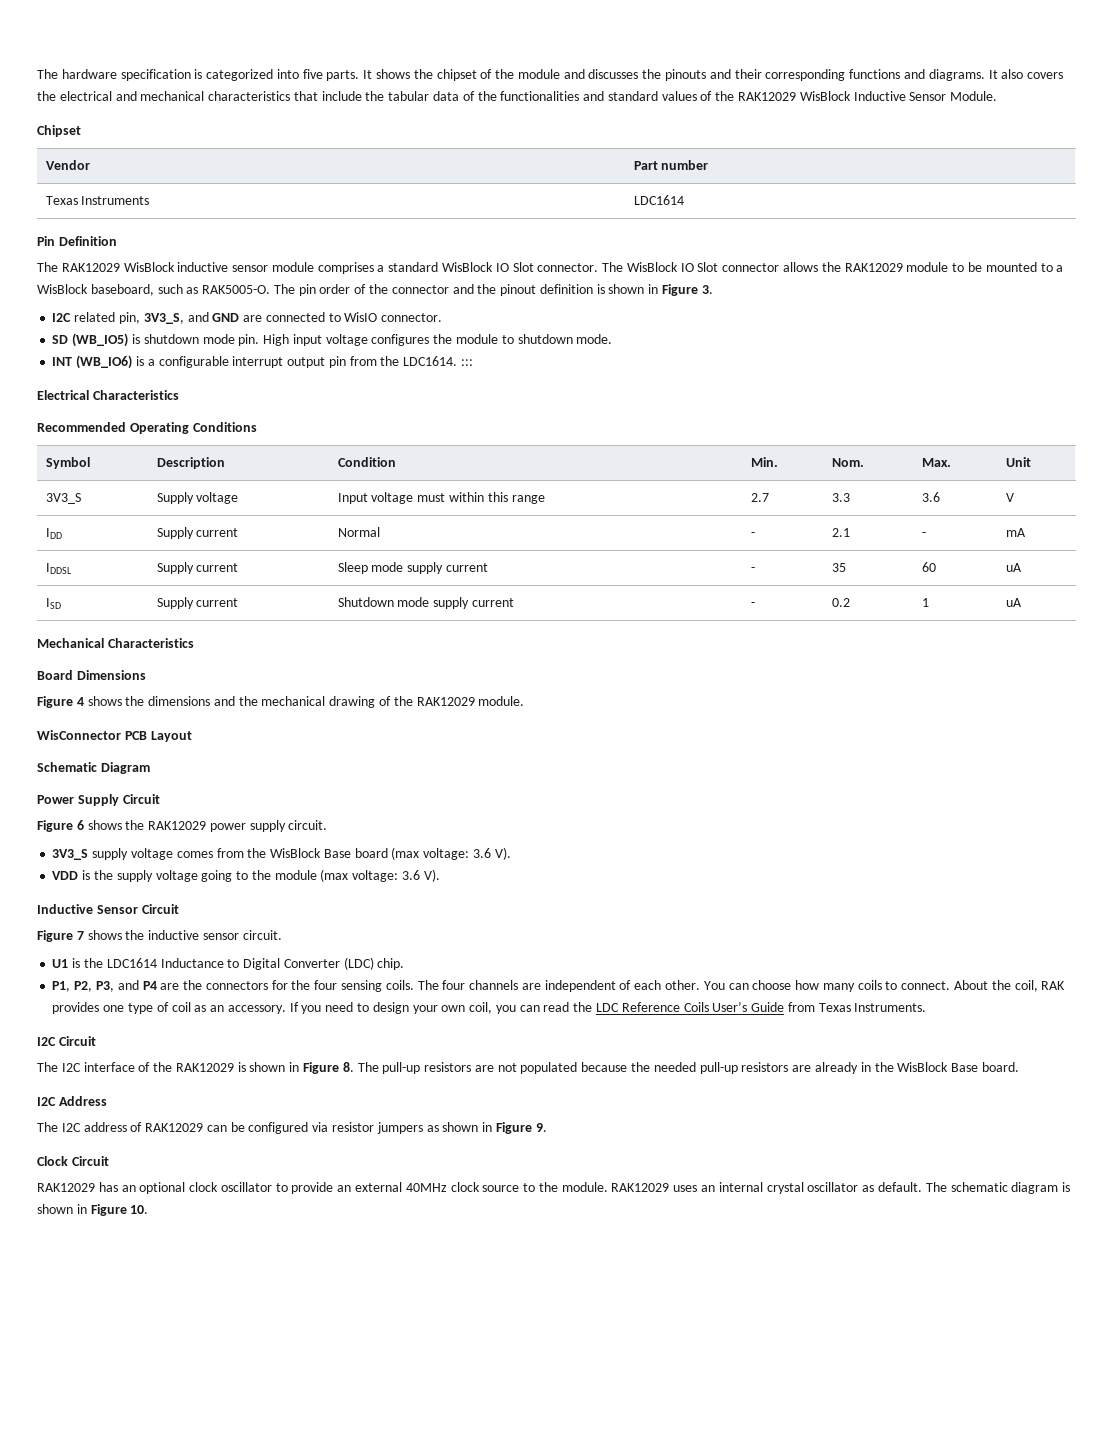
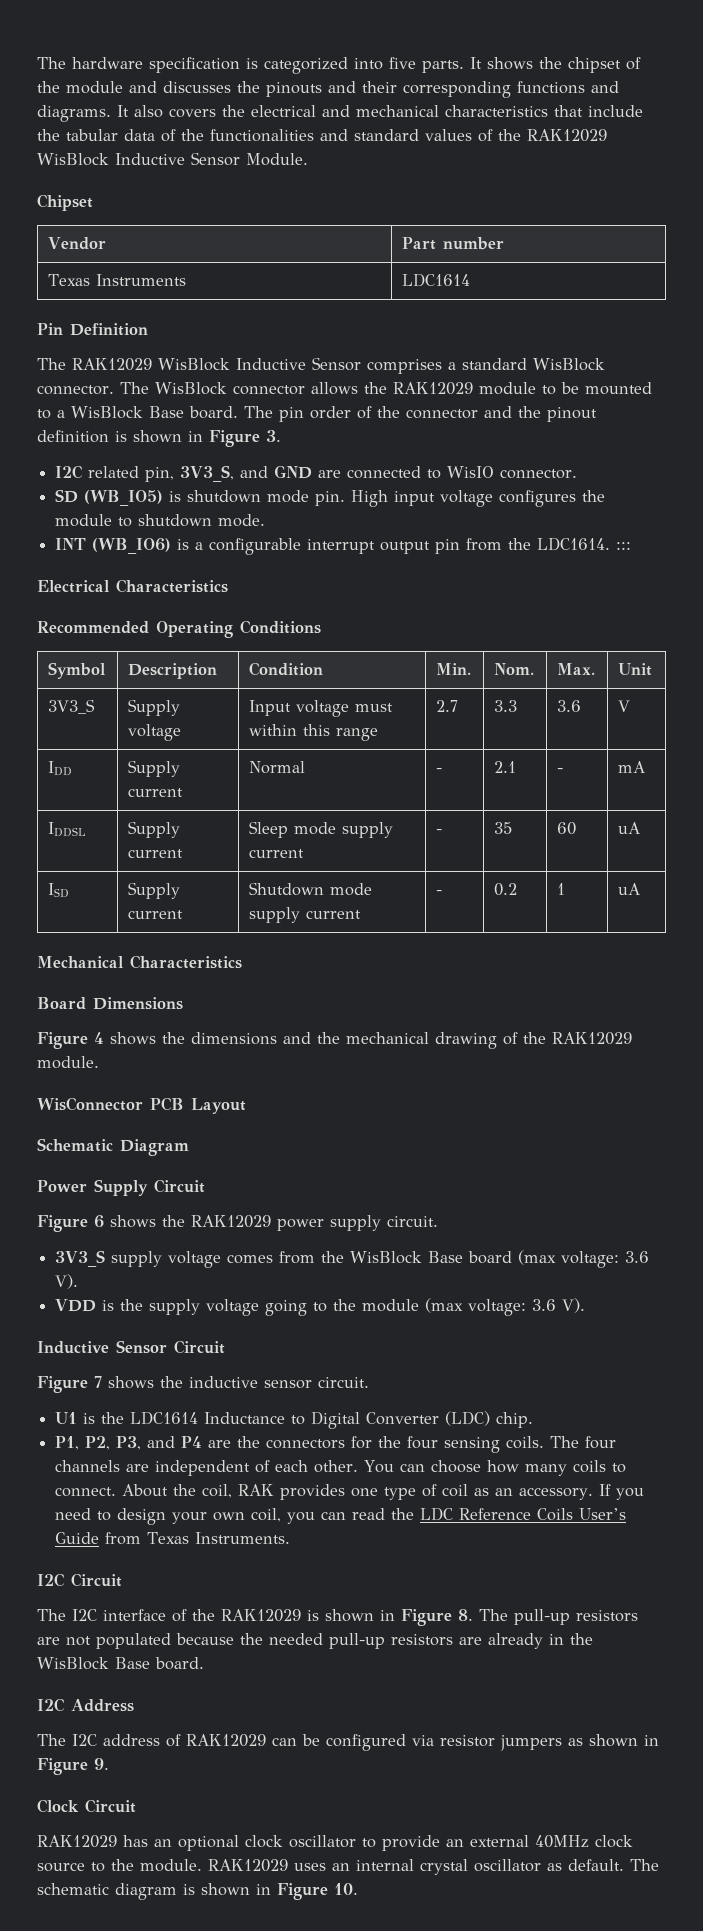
- The RAK12029 WisBlock inductive sensor module comprises a standard WisBlock IO Slot connector.
+ The RAK12029 WisBlock Inductive Sensor comprises a standard WisBlock connector.
- The WisBlock IO Slot connector allows the RAK12029 module to be mounted to a WisBlock baseboard, such as RAK5005-O.
+ The WisBlock connector allows the RAK12029 module to be mounted to a WisBlock Base board.

